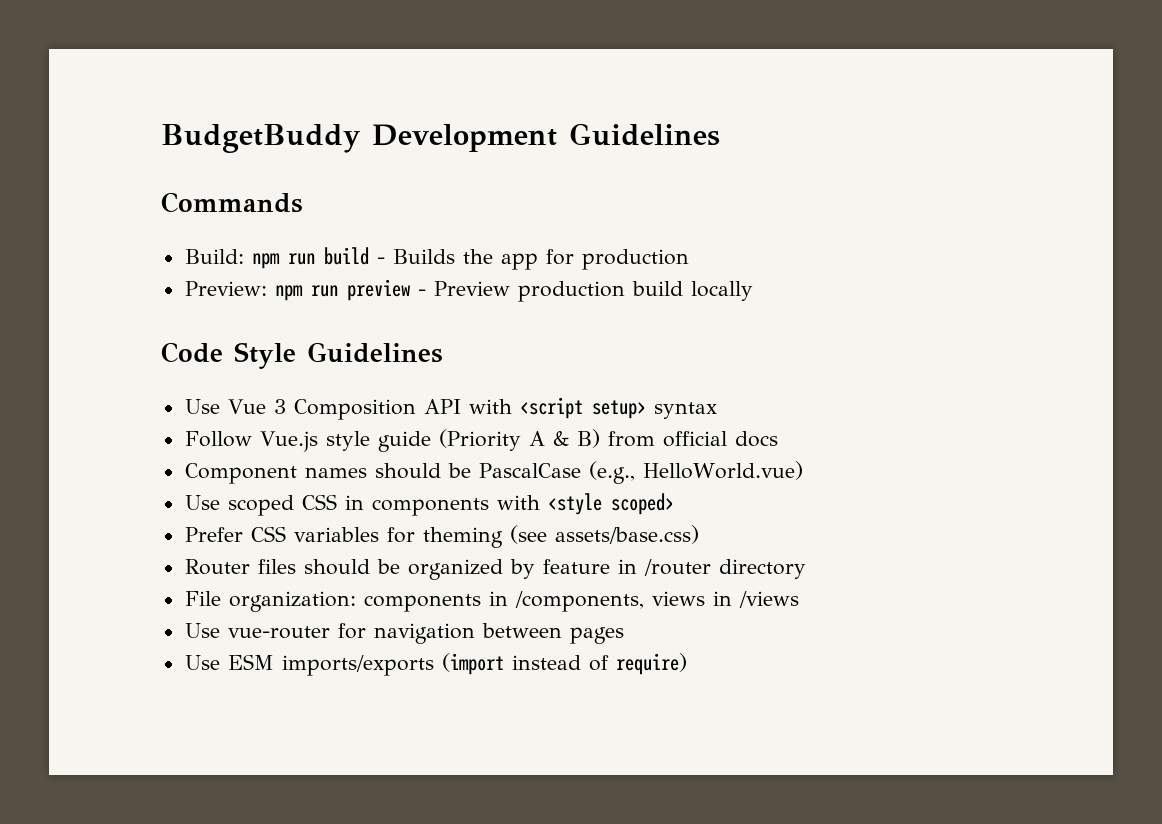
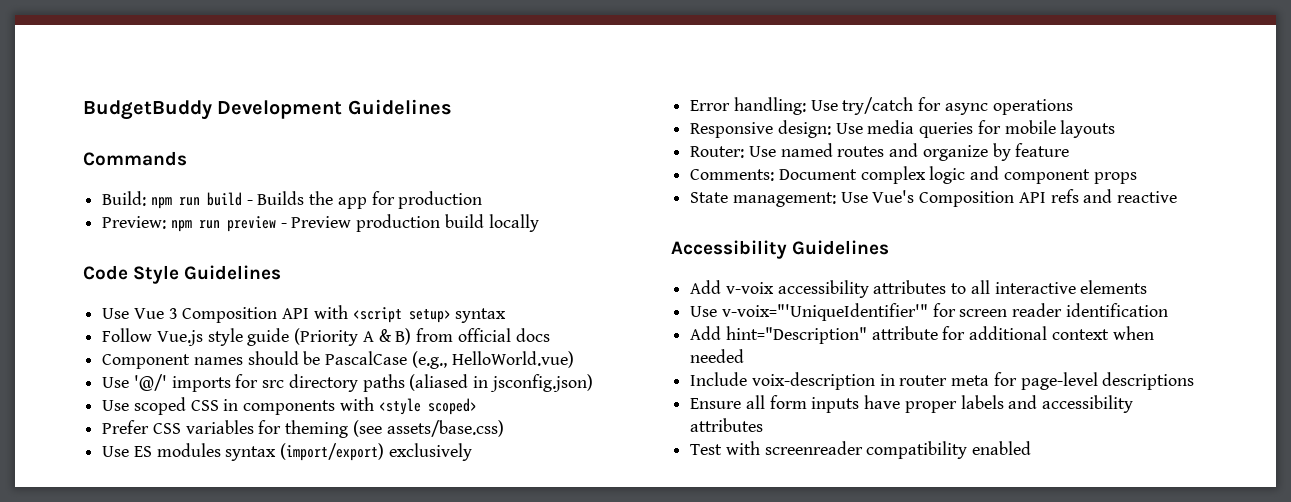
+ Use '@/' imports for src directory paths (aliased in jsconfig.json)
- Router files should be organized by feature in /router directory
- File organization: components in /components, views in /views
- Use vue-router for navigation between pages
- Use ESM imports/exports (import instead of require)
+ Use ES modules syntax (import/export) exclusively
+ Error handling: Use try/catch for async operations
+ Responsive design: Use media queries for mobile layouts
+ Router: Use named routes and organize by feature
+ Comments: Document complex logic and component props
+ State management: Use Vue's Composition API refs and reactive
+ Accessibility Guidelines
+ Add v-voix accessibility attributes to all interactive elements
+ Use v-voix="'UniqueIdentifier'" for screen reader identification
+ Add hint="Description" attribute for additional context when needed
+ Include voix-description in router meta for page-level descriptions
+ Ensure all form inputs have proper labels and accessibility attributes
+ Test with screenreader compatibility enabled

